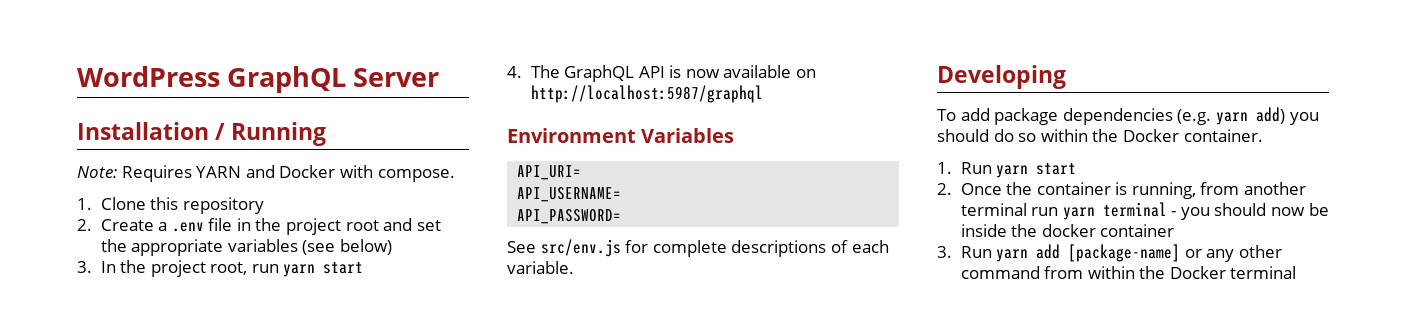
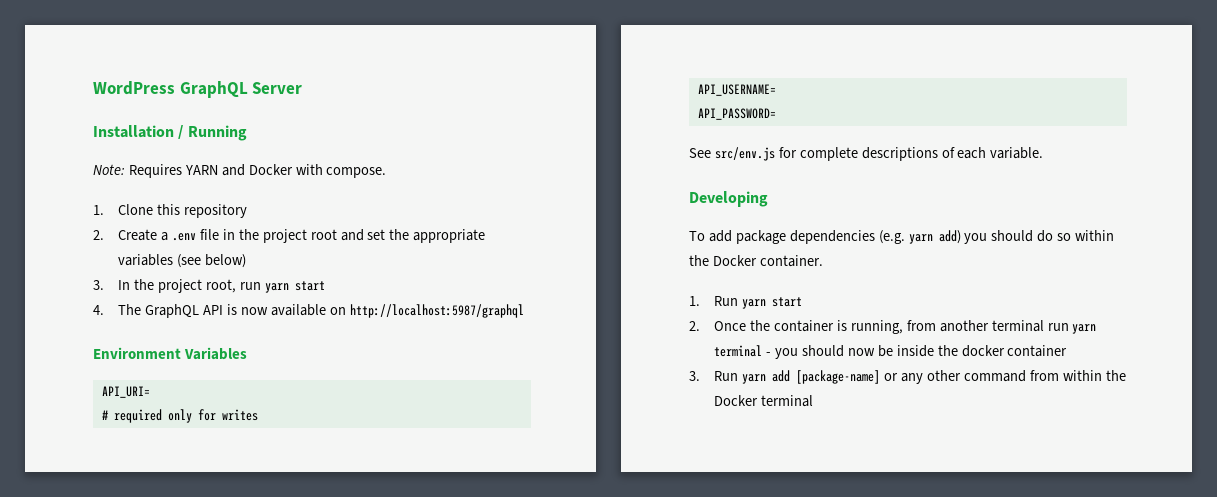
+ # required only for writes

